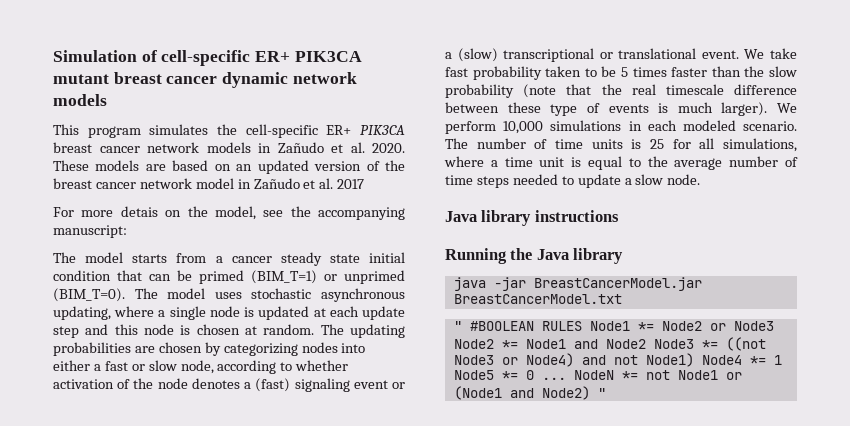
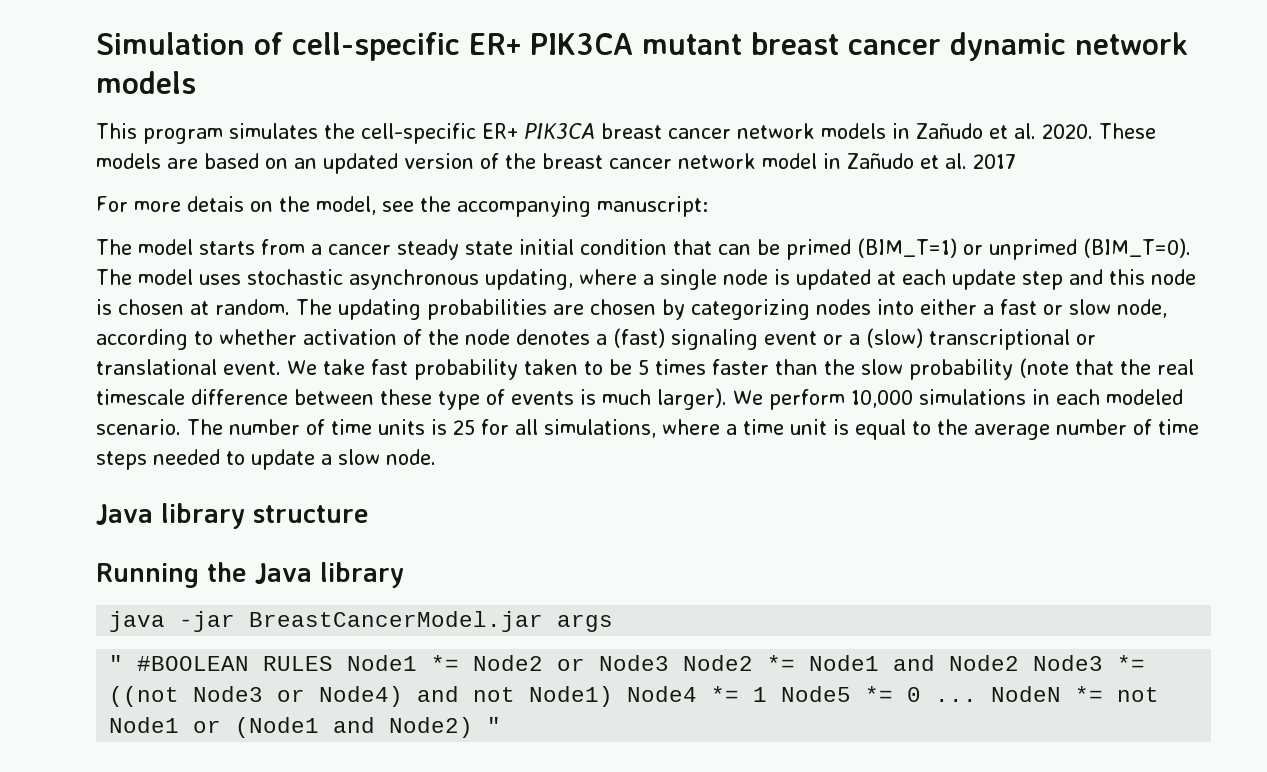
- Java library instructions
+ Java library structure
- java -jar BreastCancerModel.jar BreastCancerModel.txt
+ java -jar BreastCancerModel.jar args

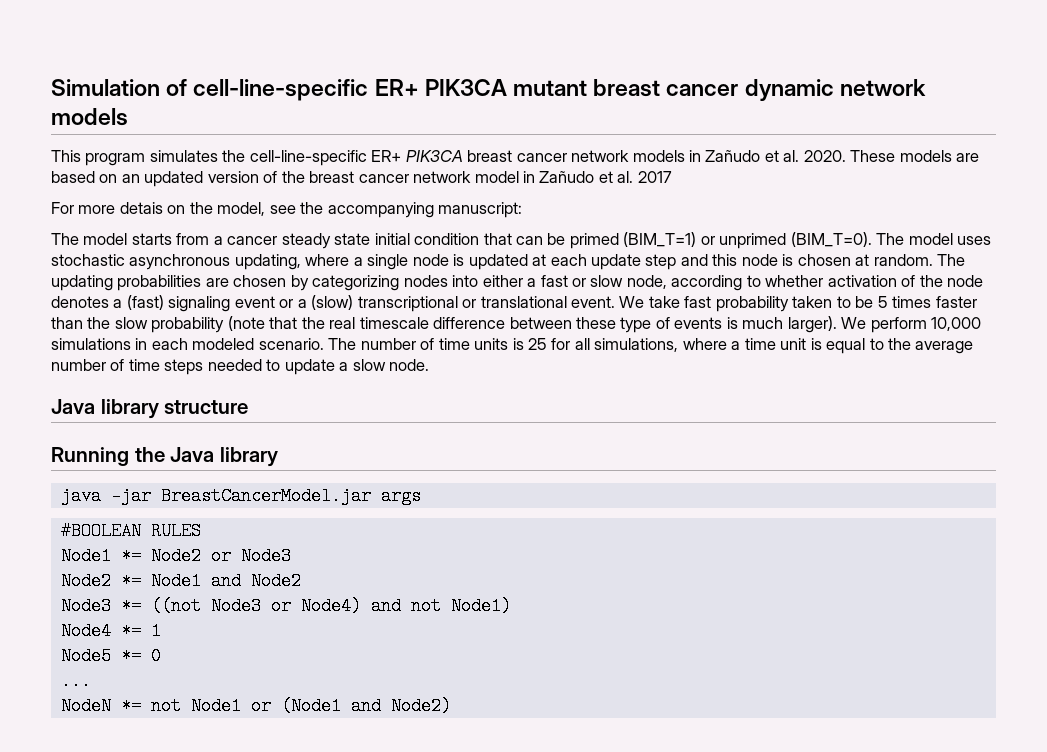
- Simulation of cell-specific ER+ PIK3CA mutant breast cancer dynamic network models
+ Simulation of cell-line-specific ER+ PIK3CA mutant breast cancer dynamic network models
- This program simulates the cell-specific ER+ PIK3CA breast cancer network models in Zañudo et al. 2020.
+ This program simulates the cell-line-specific ER+ PIK3CA breast cancer network models in Zañudo et al. 2020.
- " #BOOLEAN RULES Node1 *= Node2 or Node3 Node2 *= Node1 and Node2 Node3 *= ((not Node3 or Node4) and not Node1) Node4 *= 1 Node5 *= 0 ... NodeN *= not Node1 or (Node1 and Node2) "
+ #BOOLEAN RULES
+ Node1 *= Node2 or Node3
+ Node2 *= Node1 and Node2
+ Node3 *= ((not Node3 or Node4) and not Node1)
+ Node4 *= 1
+ Node5 *= 0
+ ...
+ NodeN *= not Node1 or (Node1 and Node2)

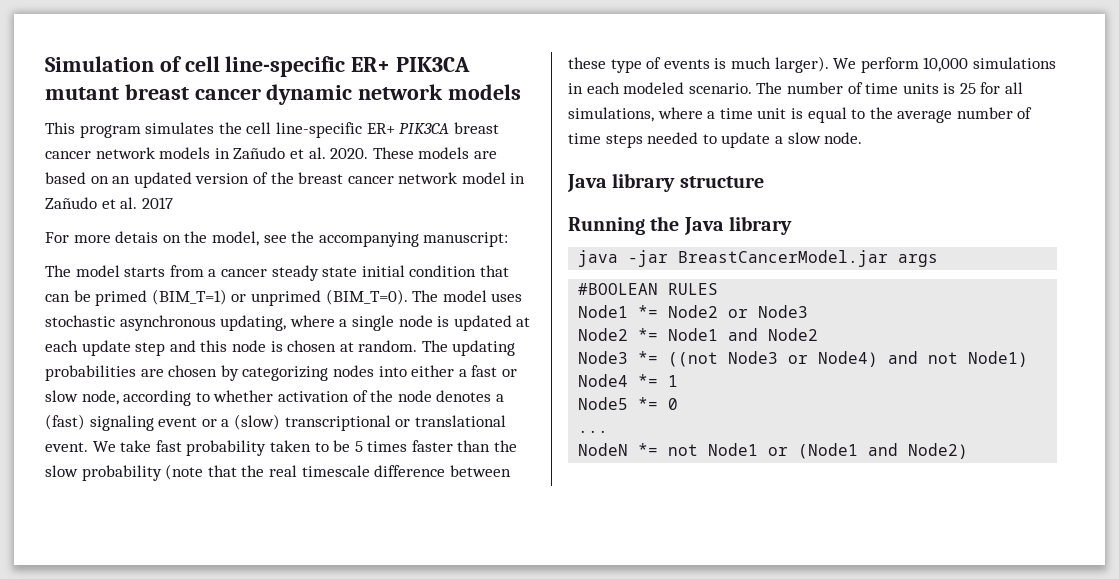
- Simulation of cell-line-specific ER+ PIK3CA mutant breast cancer dynamic network models
+ Simulation of cell line-specific ER+ PIK3CA mutant breast cancer dynamic network models
- This program simulates the cell-line-specific ER+ PIK3CA breast cancer network models in Zañudo et al. 2020.
+ This program simulates the cell line-specific ER+ PIK3CA breast cancer network models in Zañudo et al. 2020.

